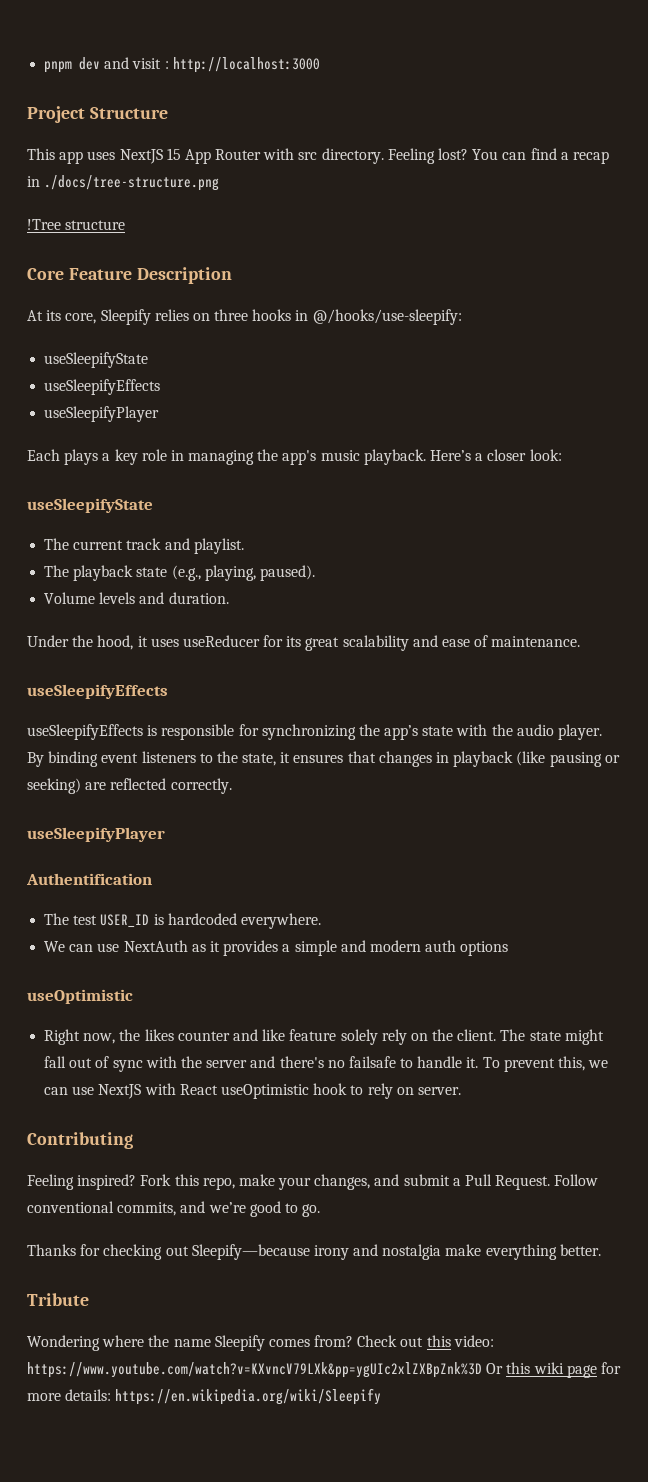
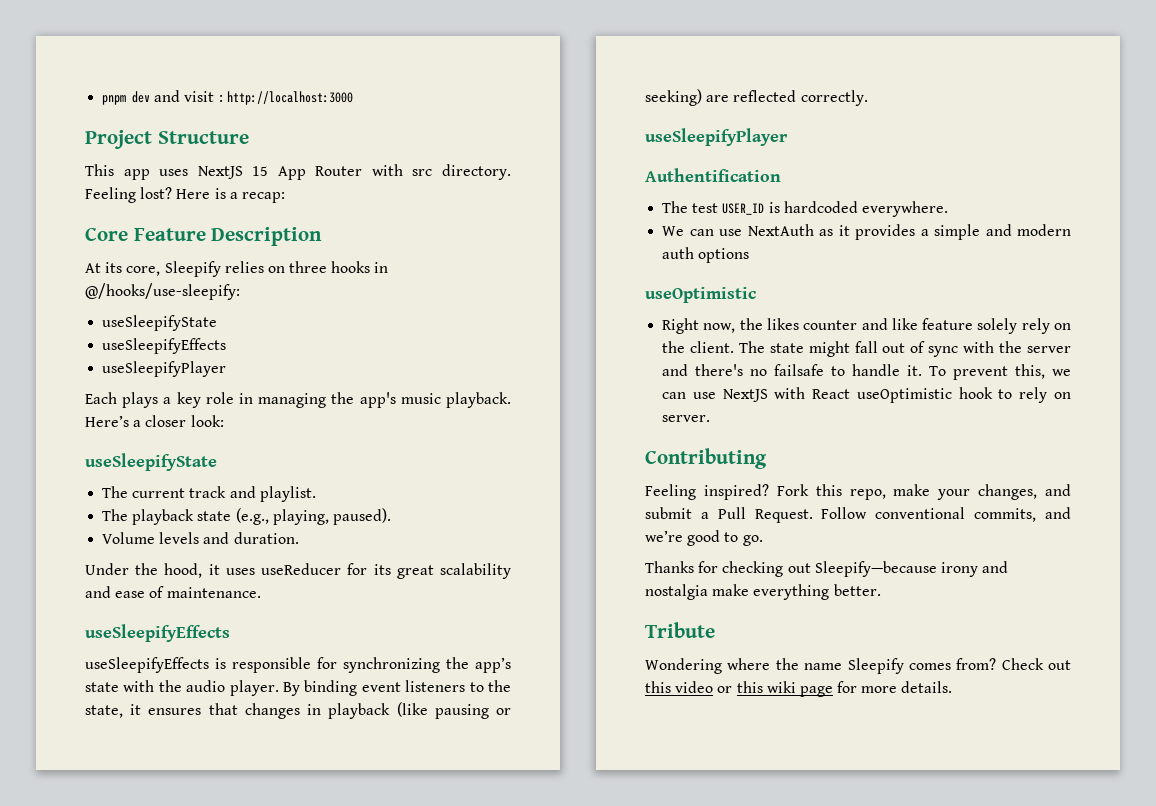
- You can find a recap in ./docs/tree-structure.png
- !Tree structure
+ Here is a recap:
- Check out this video: https://www.youtube.com/watch?v=KXvncV79LXk&pp=ygUIc2xlZXBpZnk%3D Or this wiki page for more details: https://en.wikipedia.org/wiki/Sleepify
+ Check out this video or this wiki page for more details.

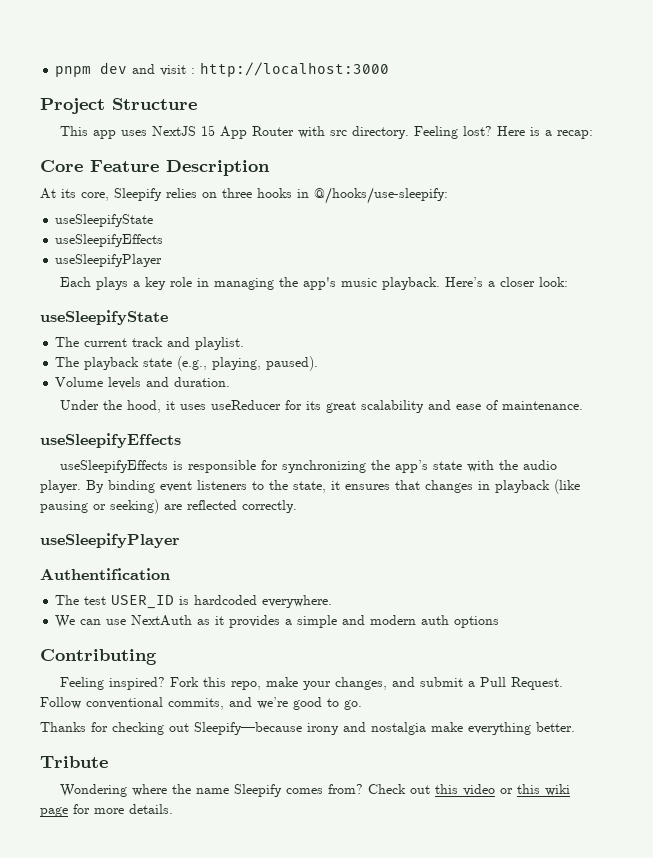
  We can use NextAuth as it provides a simple and modern auth options
- useOptimistic
- Right now, the likes counter and like feature solely rely on the client. The state might fall out of sync with the server and there's no failsafe to handle it. To prevent this, we can use NextJS with React useOptimistic hook to rely on server.

